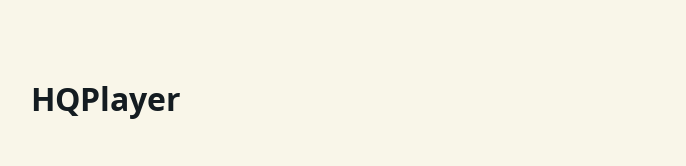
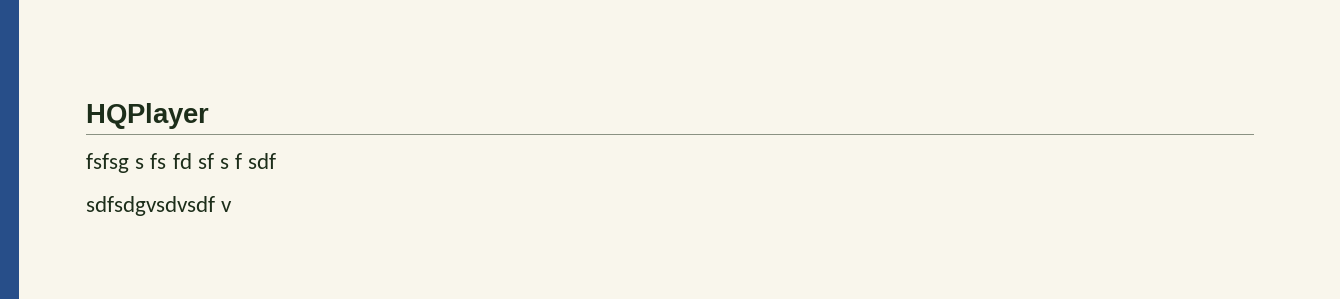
+ fsfsg s fs fd sf s f sdf
+ sdfsdgvsdvsdf v

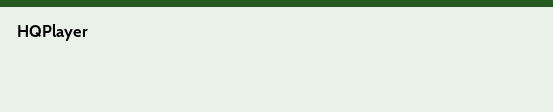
- fsfsg s fs fd sf s f sdf
- sdfsdgvsdvsdf v

